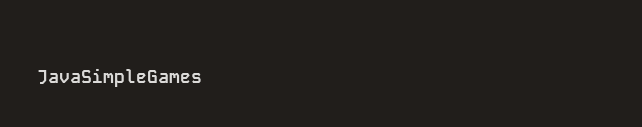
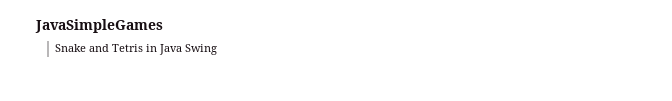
+ Snake and Tetris in Java Swing

